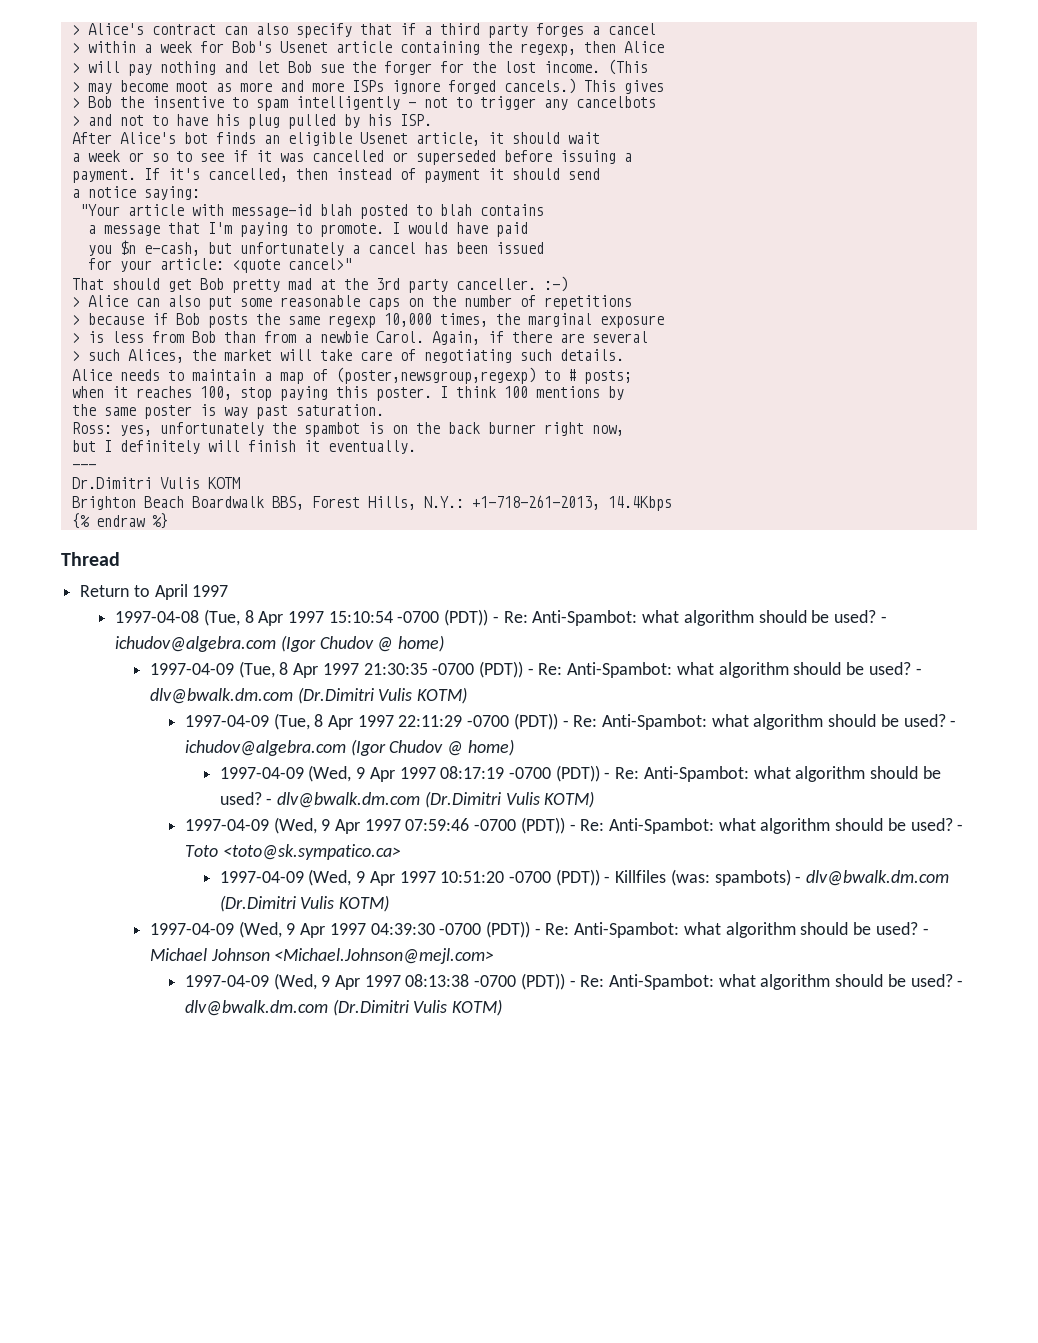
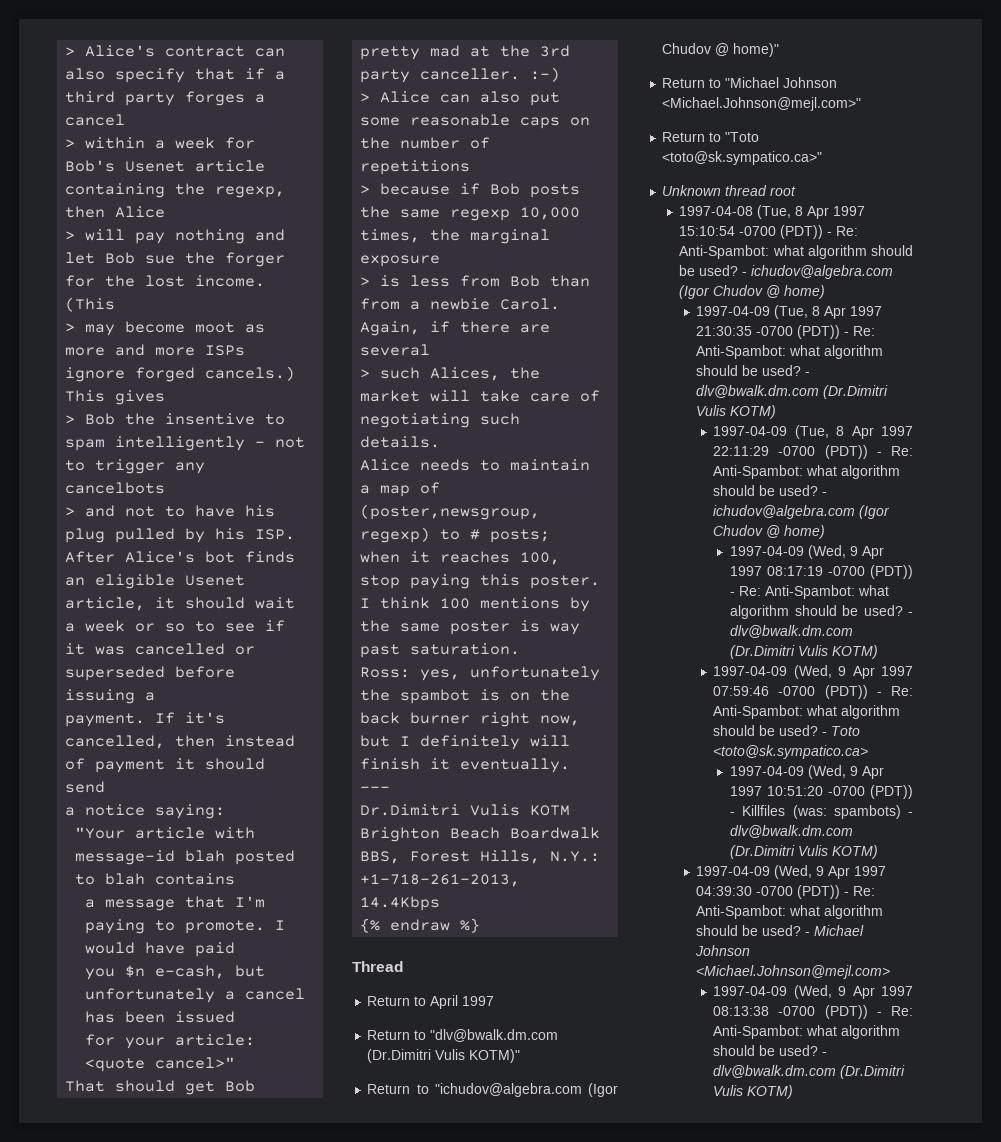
+ Return to "dlv@bwalk.dm.com (Dr.Dimitri Vulis KOTM)"
+ Return to "ichudov@algebra.com (Igor Chudov @ home)"
+ Return to "Michael Johnson <Michael.Johnson@mejl.com>"
+ Return to "Toto <toto@sk.sympatico.ca>"
+ Unknown thread root

